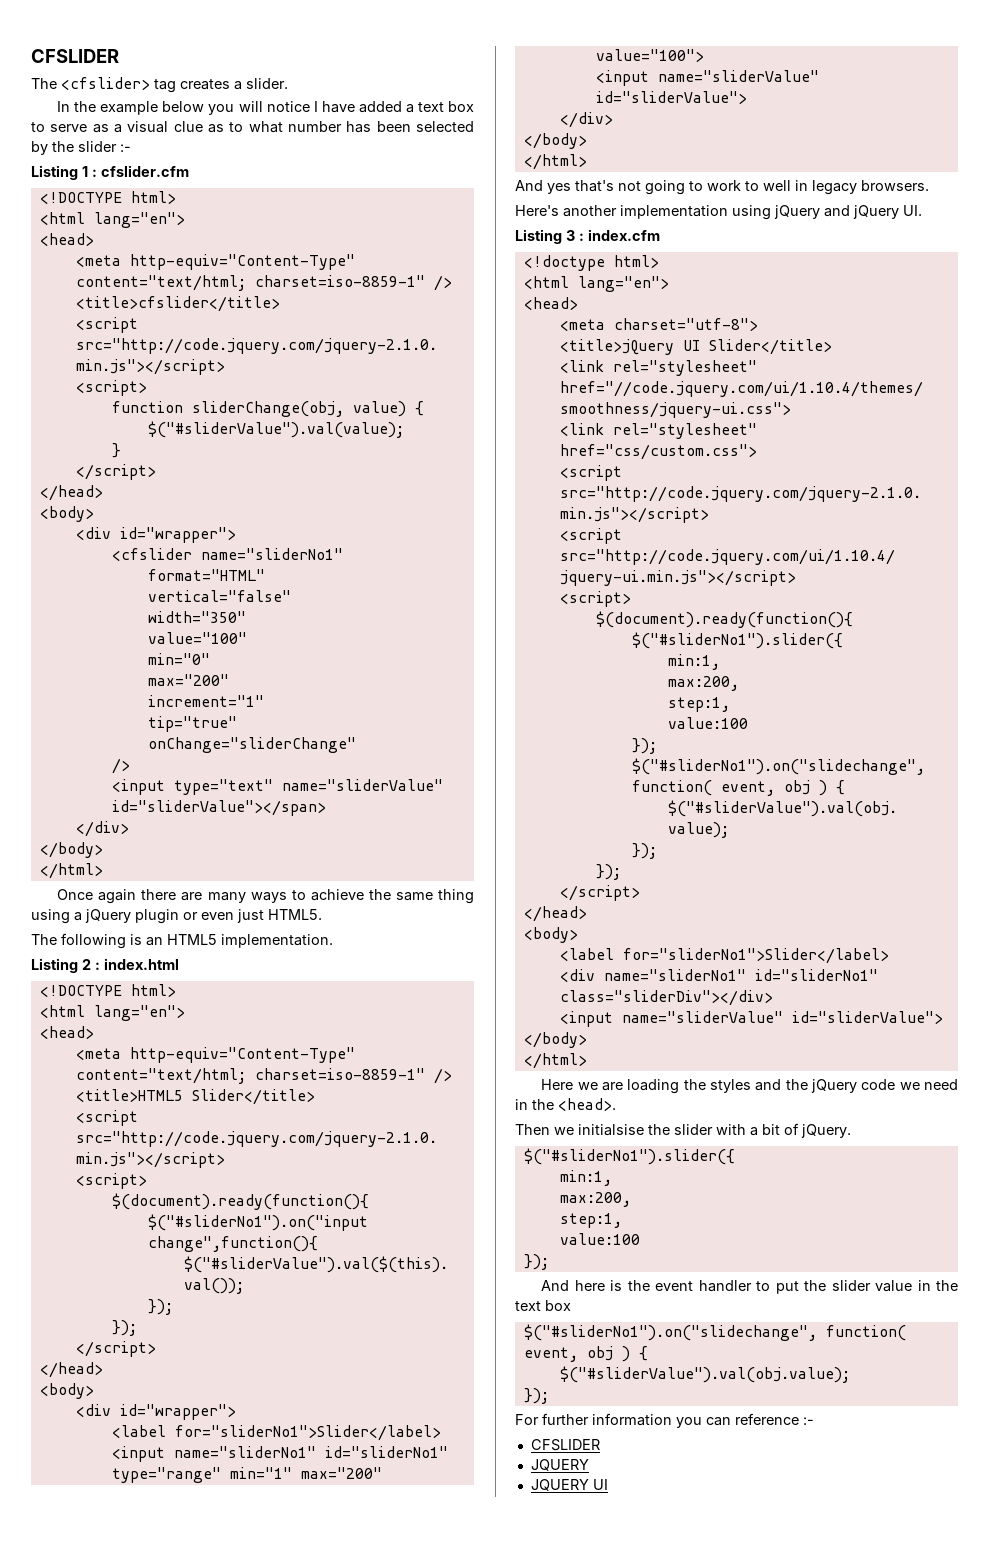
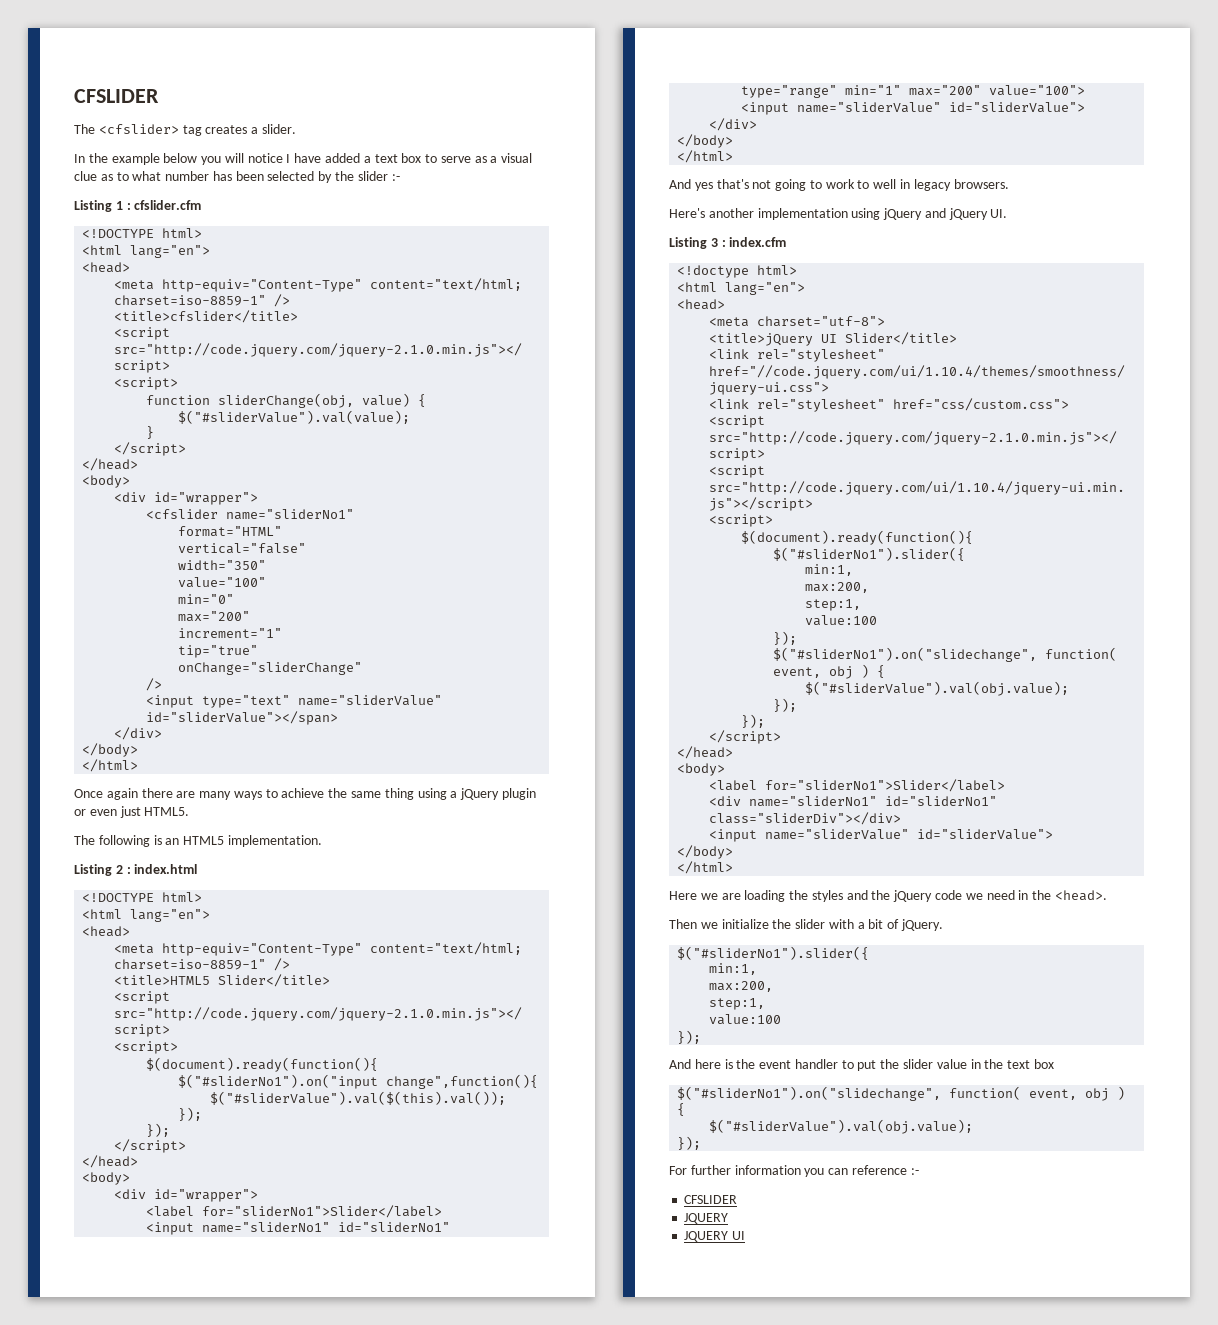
- Then we initialsise the slider with a bit of jQuery.
+ Then we initialize the slider with a bit of jQuery.

